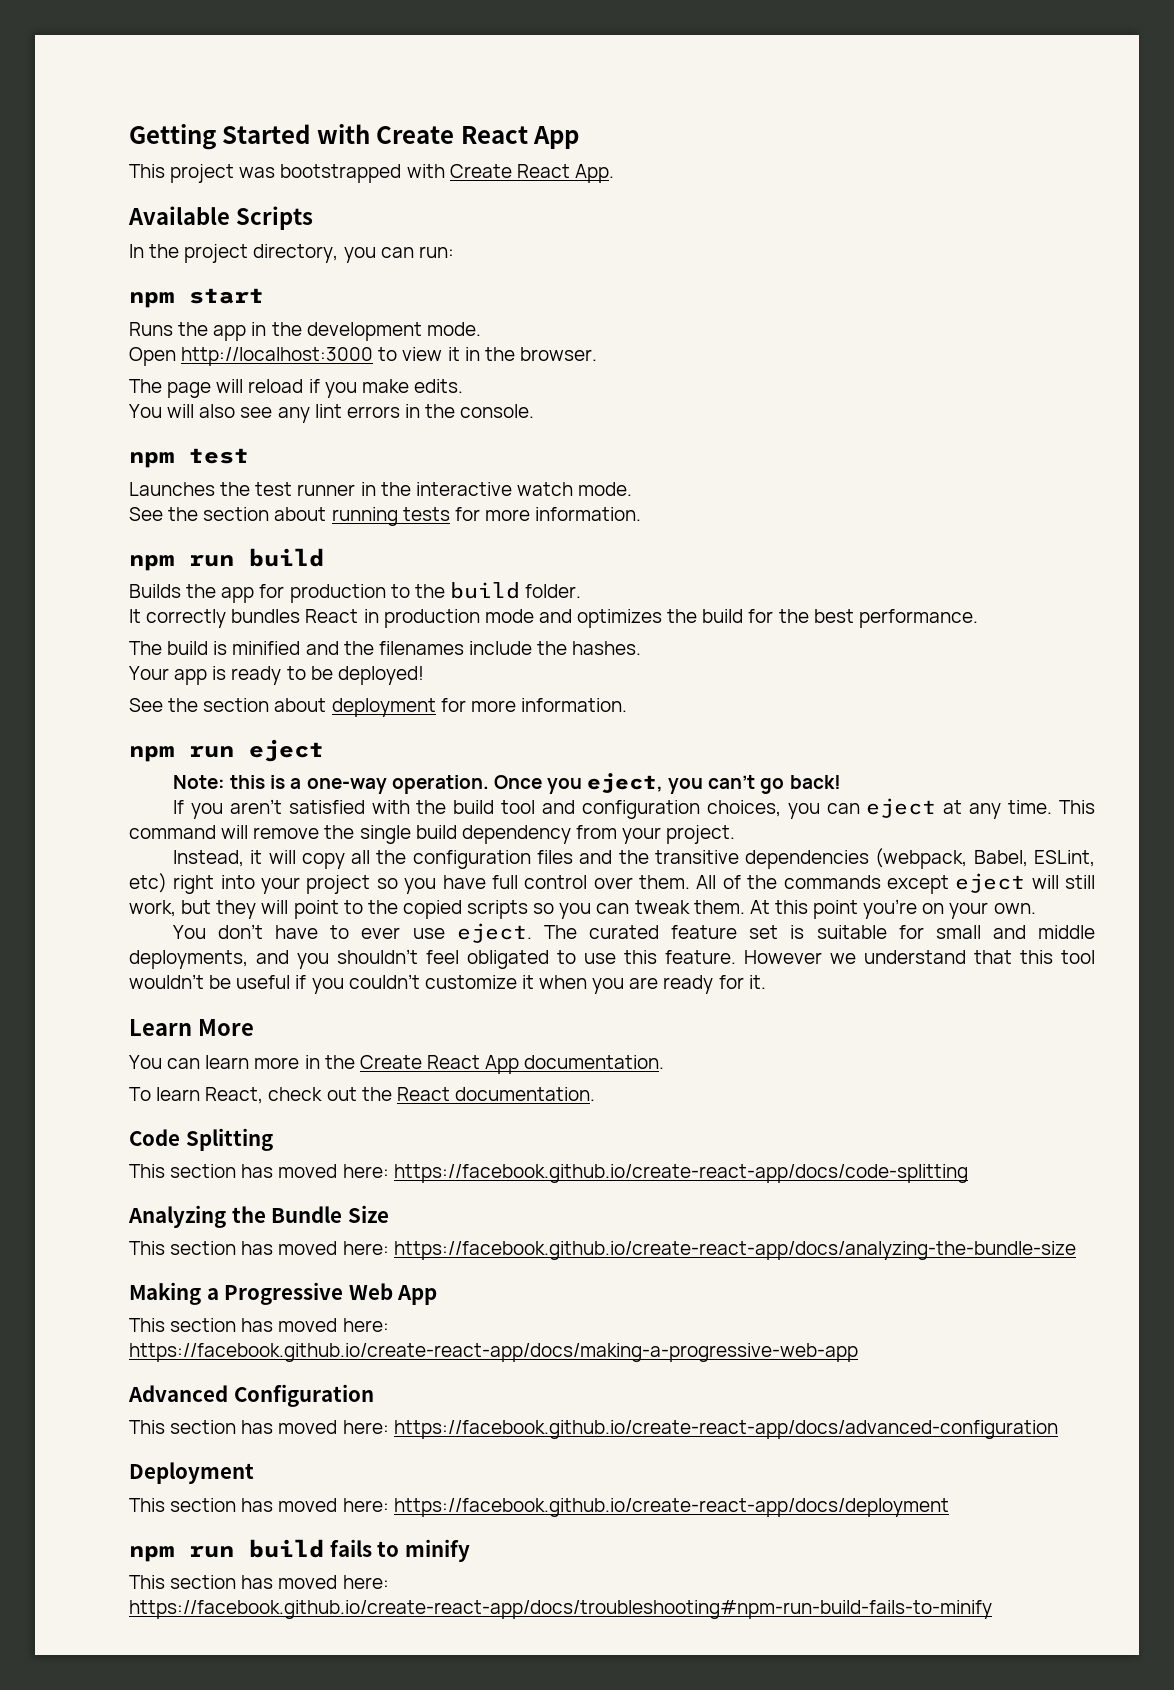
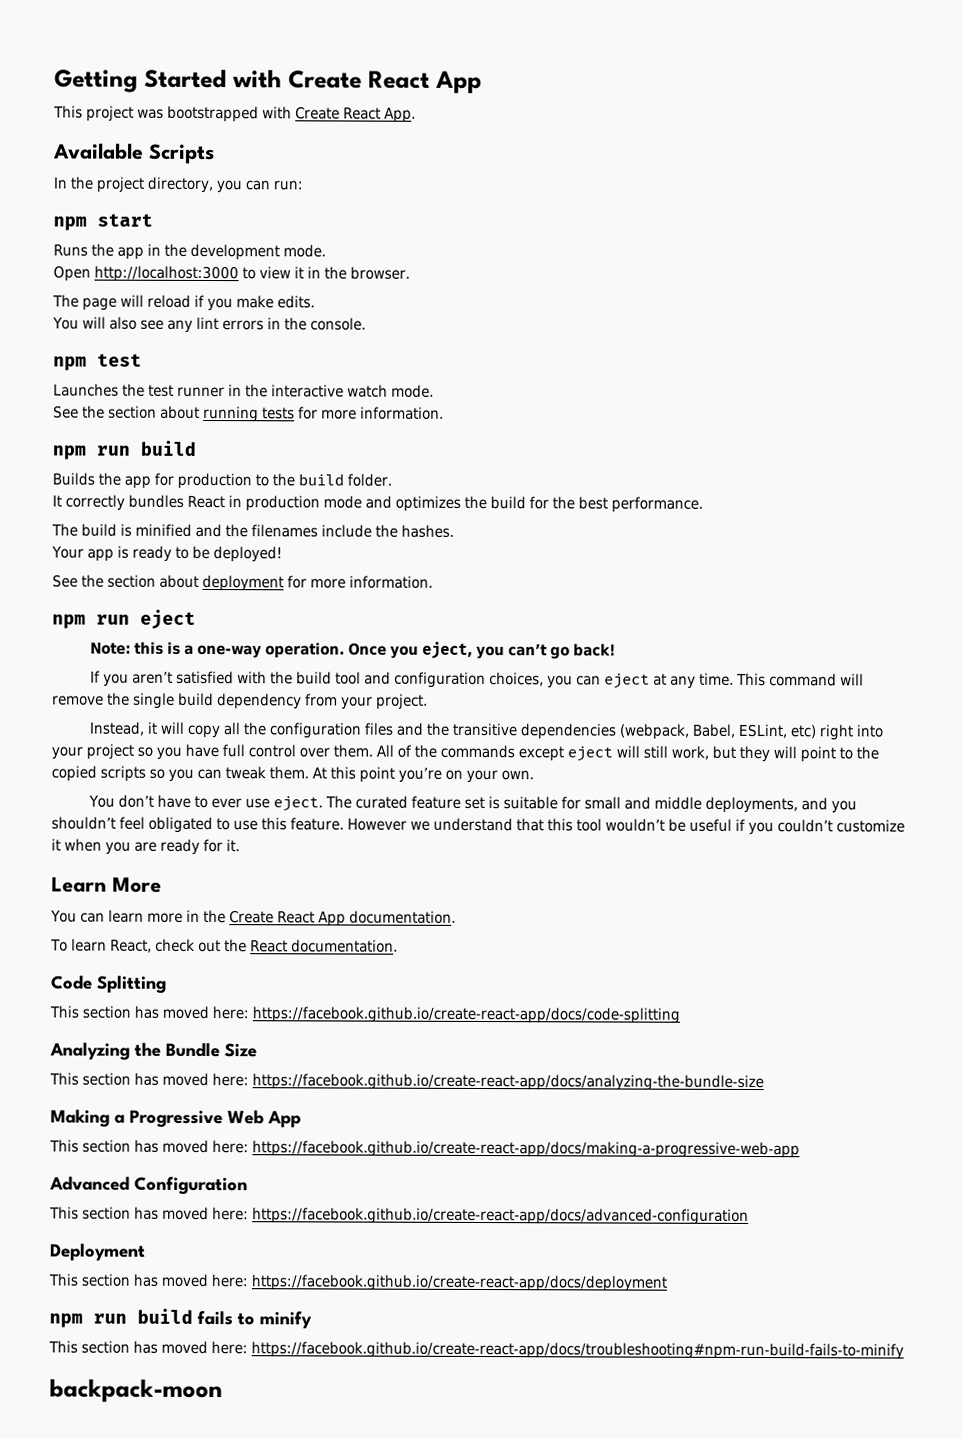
+ backpack-moon

